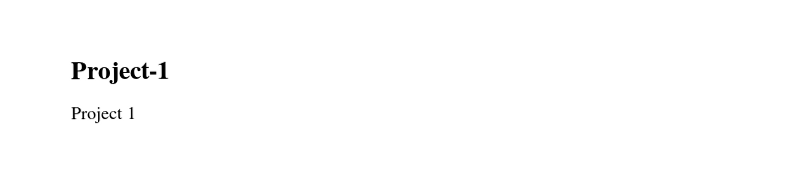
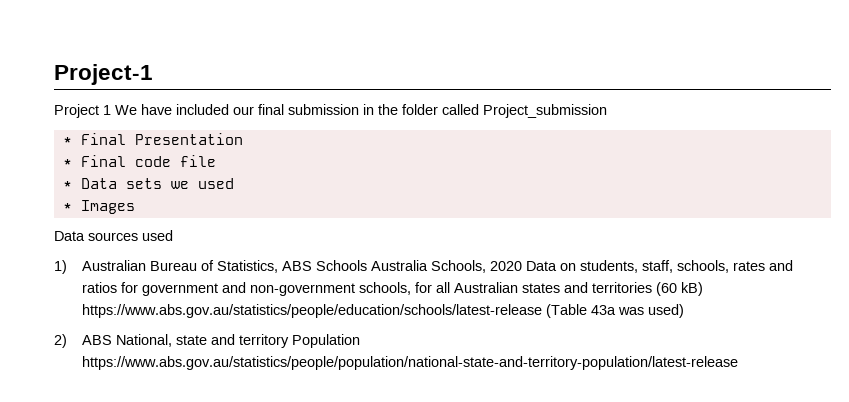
- Project 1
+ Project 1 We have included our final submission in the folder called Project_submission
+ * Final Presentation
+ * Final code file
+ * Data sets we used
+ * Images
+ Data sources used
+ 1) Australian Bureau of Statistics, ABS Schools Australia Schools, 2020 Data on students, staff, schools, rates and ratios for government and non-government schools, for all Australian states and territories (60 kB) https://www.abs.gov.au/statistics/people/education/schools/latest-release (Table 43a was used)
+ 2) ABS National, state and territory Population https://www.abs.gov.au/statistics/people/population/national-state-and-territory-population/latest-release

